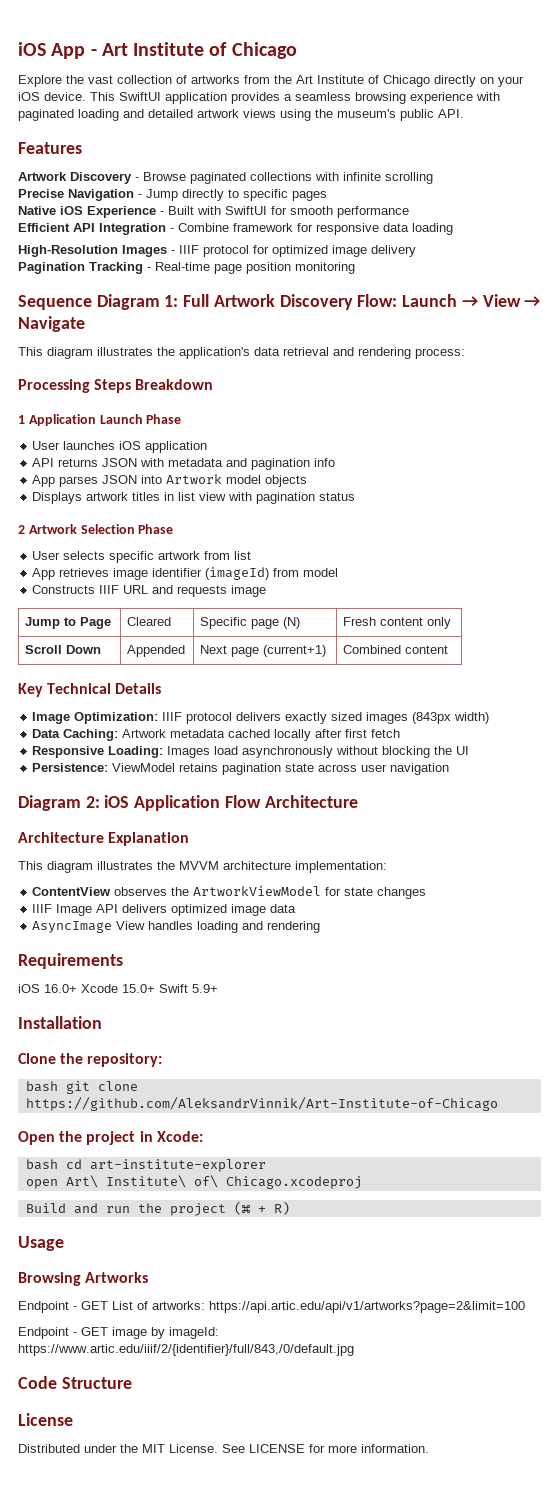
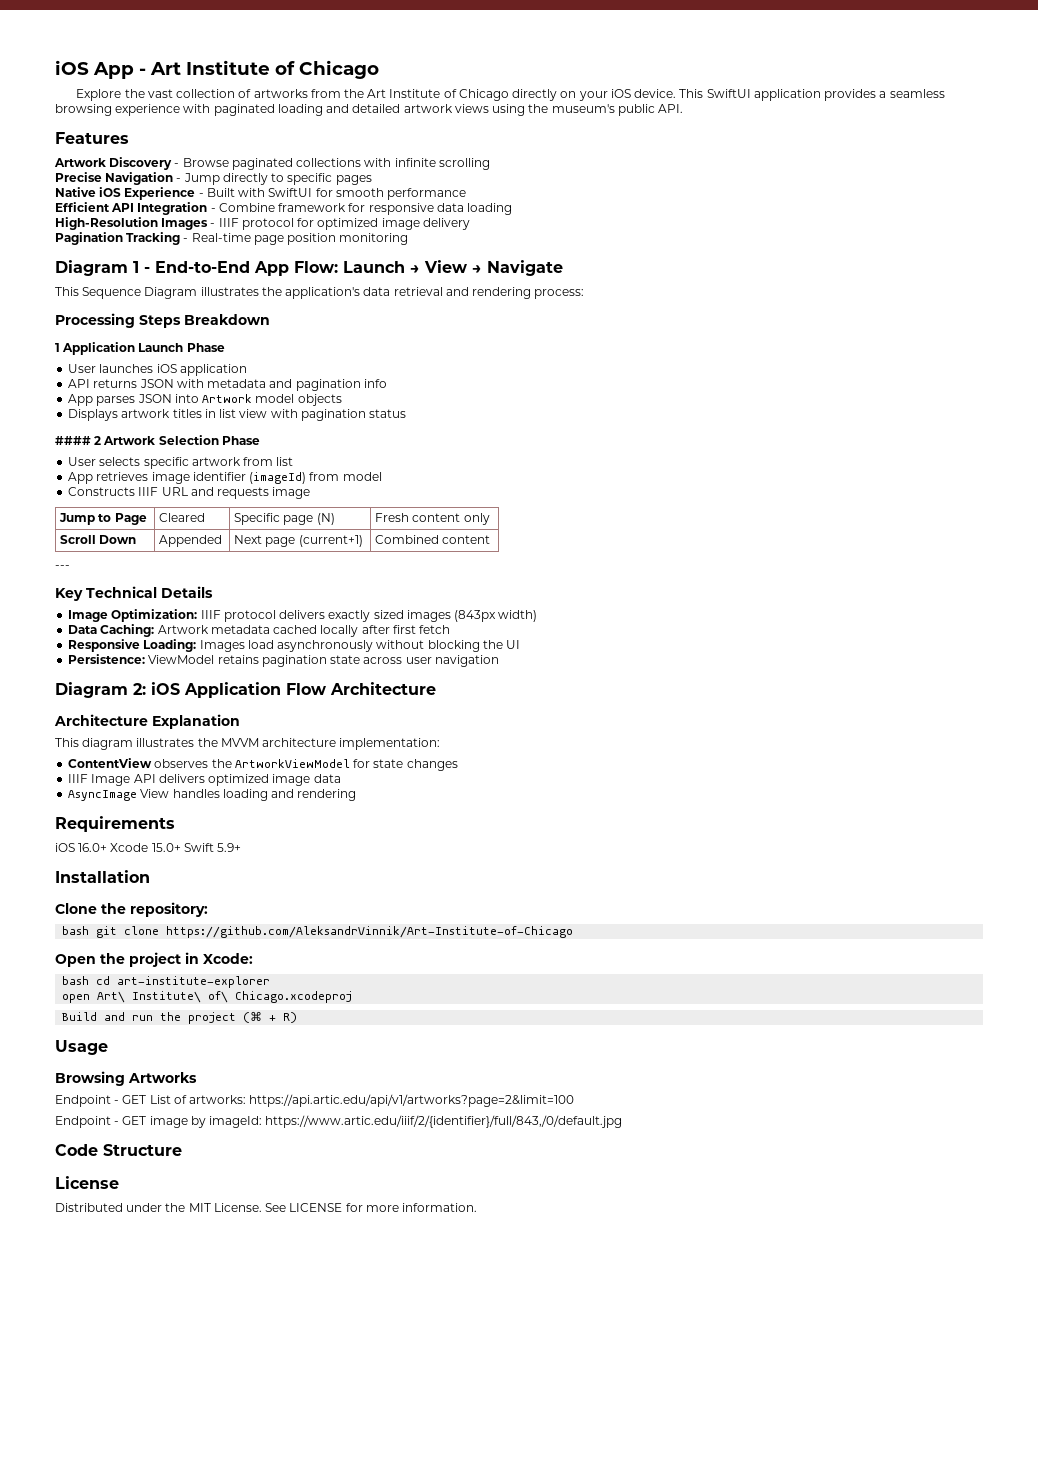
- Sequence Diagram 1: Full Artwork Discovery Flow: Launch → View → Navigate
+ Diagram 1 - End-to-End App Flow: Launch → View → Navigate
- This diagram illustrates the application's data retrieval and rendering process:
+ This Sequence Diagram illustrates the application's data retrieval and rendering process:
- 2 Artwork Selection Phase
+ #### 2 Artwork Selection Phase
+ ---

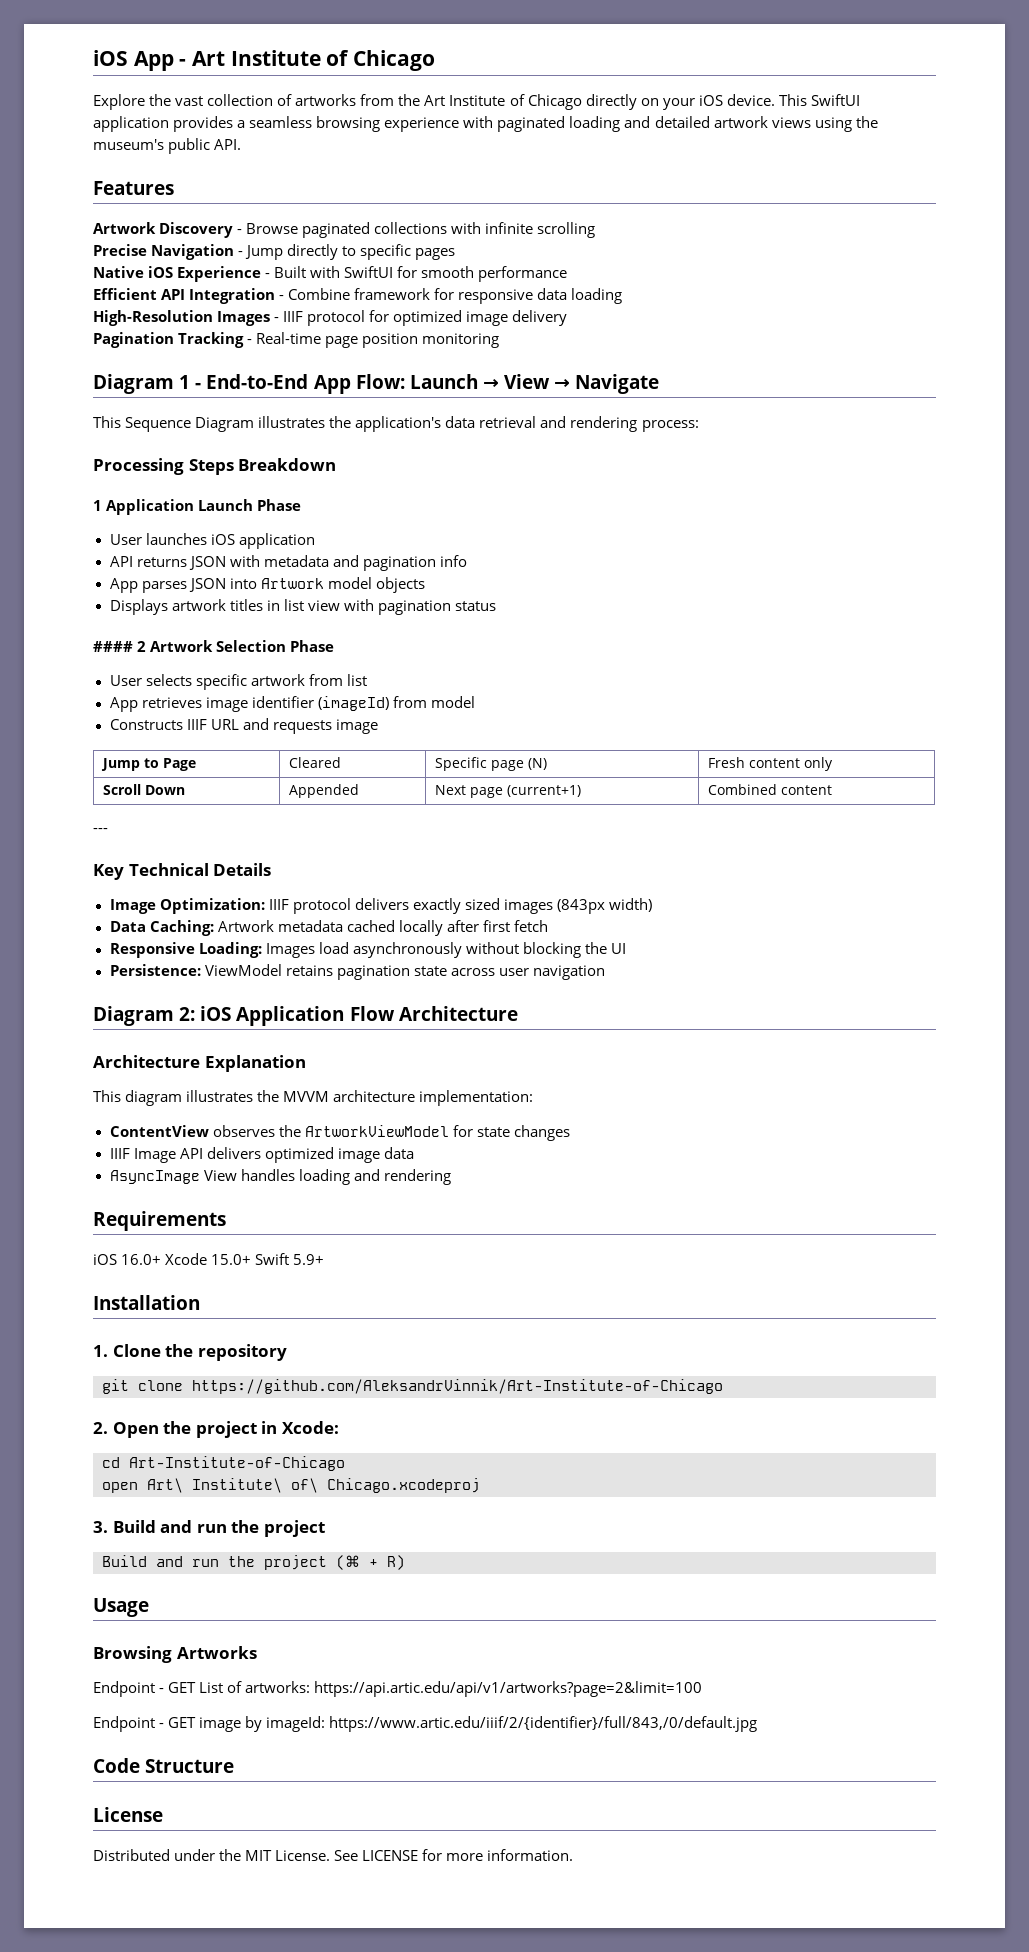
- Clone the repository:
- bash git clone https://github.com/AleksandrVinnik/Art-Institute-of-Chicago
+ 1. Clone the repository
+ git clone https://github.com/AleksandrVinnik/Art-Institute-of-Chicago
- Open the project in Xcode:
+ 2. Open the project in Xcode:
- bash cd art-institute-explorer
+ cd Art-Institute-of-Chicago
+ 3. Build and run the project

